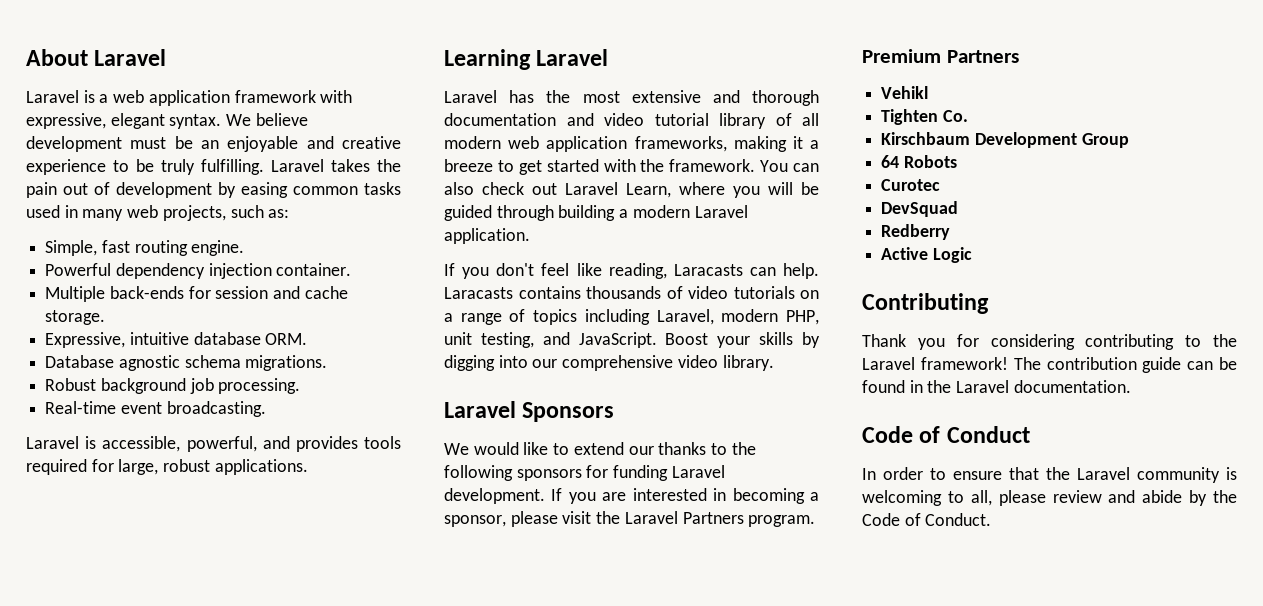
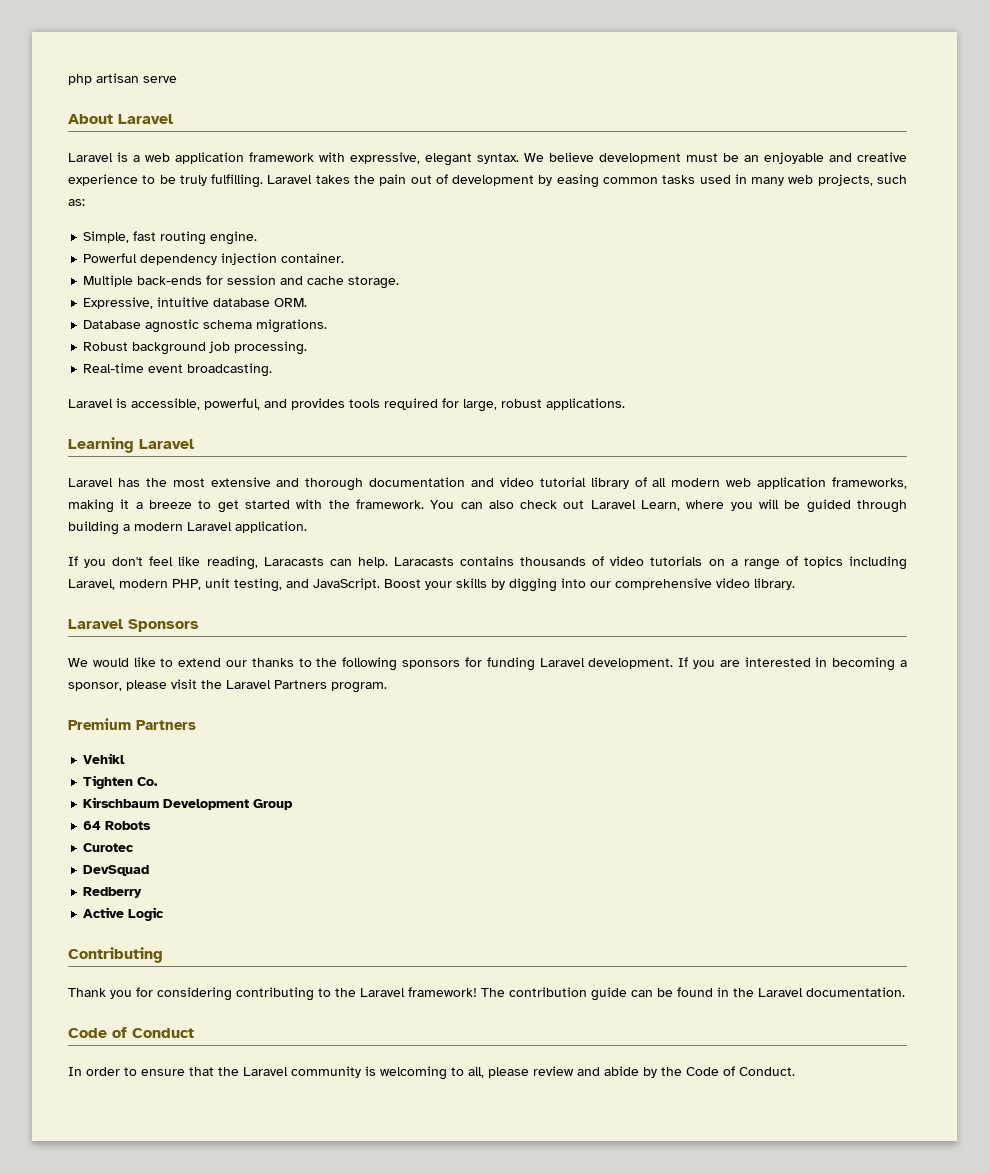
+ php artisan serve

